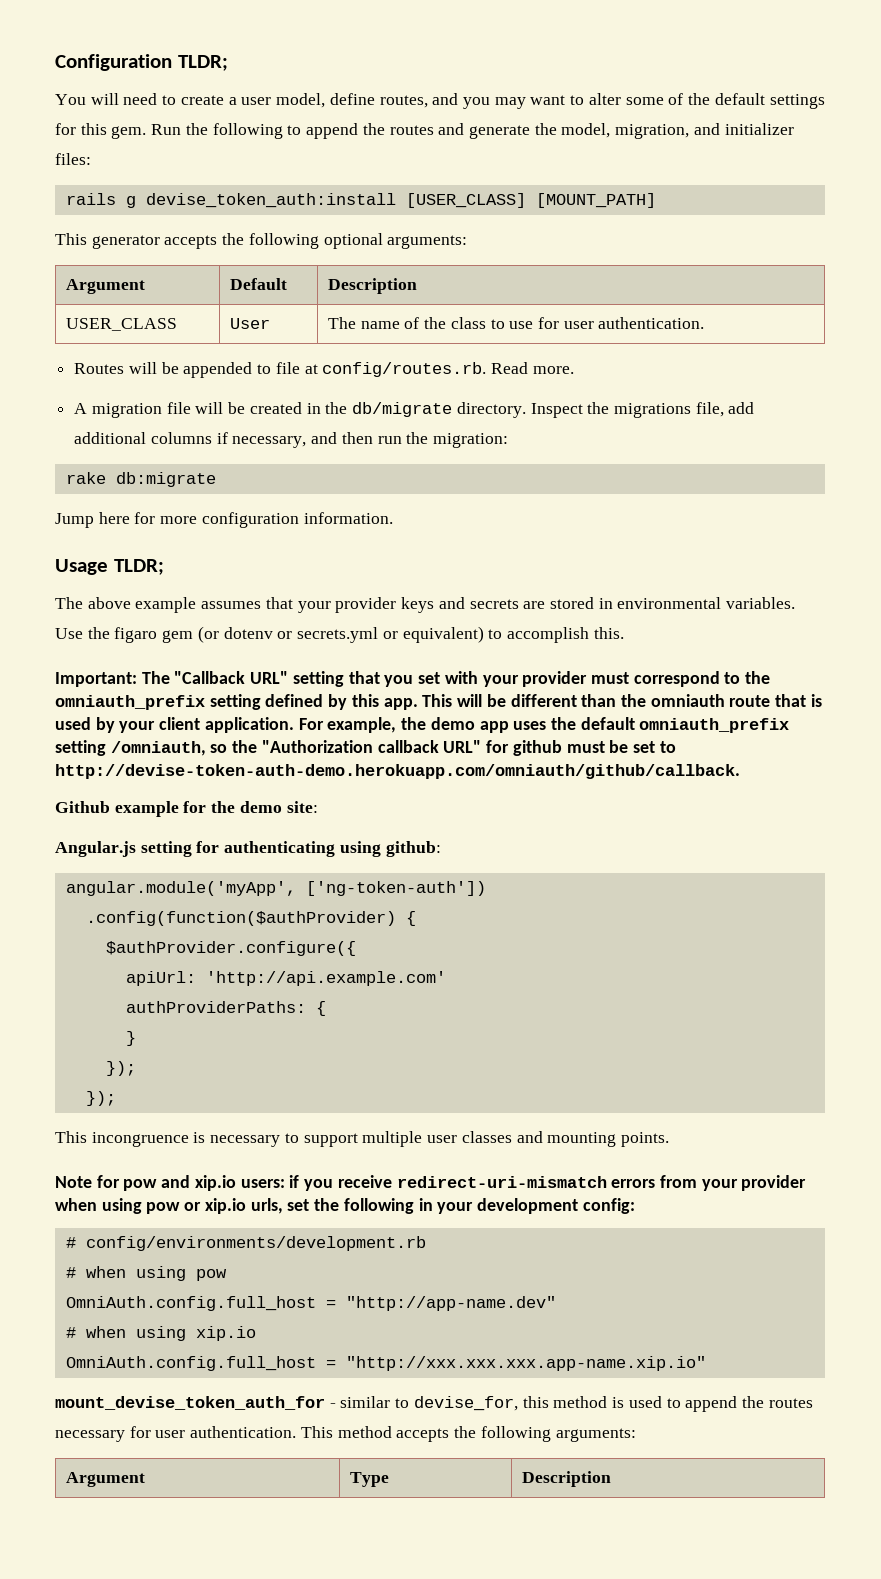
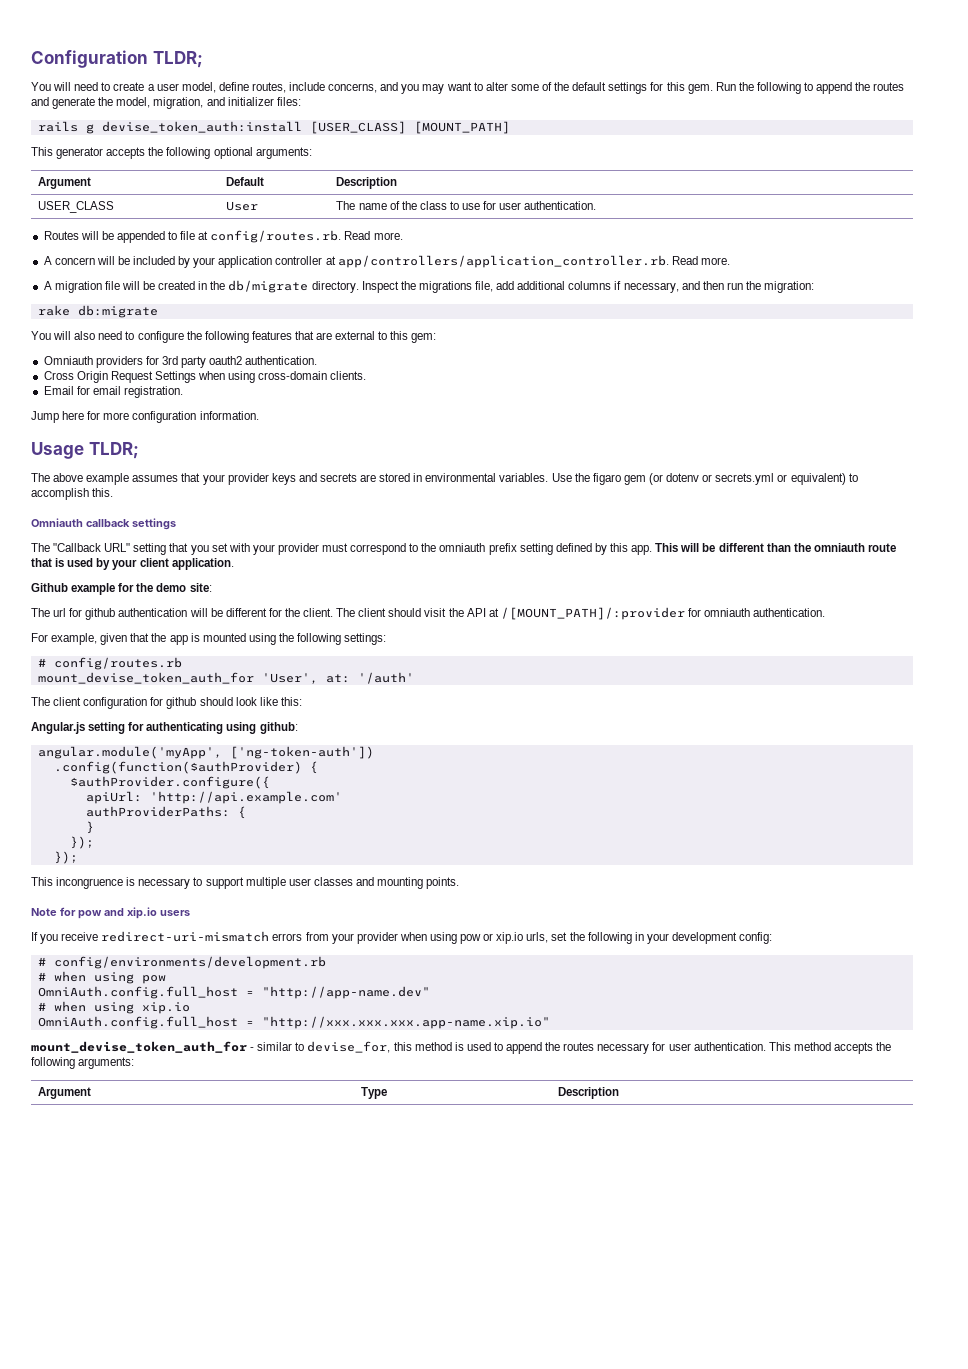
- You will need to create a user model, define routes, and you may want to alter some of the default settings for this gem.
+ You will need to create a user model, define routes, include concerns, and you may want to alter some of the default settings for this gem.
+ A concern will be included by your application controller at app/controllers/application_controller.rb. Read more.
+ You will also need to configure the following features that are external to this gem:
+ Omniauth providers for 3rd party oauth2 authentication.
+ Cross Origin Request Settings when using cross-domain clients.
+ Email for email registration.
- Important: The "Callback URL" setting that you set with your provider must correspond to the omniauth_prefix setting defined by this app.
+ Omniauth callback settings
+ The "Callback URL" setting that you set with your provider must correspond to the omniauth prefix setting defined by this app.
- For example, the demo app uses the default omniauth_prefix setting /omniauth, so the "Authorization callback URL" for github must be set to http://devise-token-auth-demo.herokuapp.com/omniauth/github/callback.
+ The url for github authentication will be different for the client. The client should visit the API at /[MOUNT_PATH]/:provider for omniauth authentication.
+ For example, given that the app is mounted using the following settings:
+ # config/routes.rb
+ mount_devise_token_auth_for 'User', at: '/auth'
+ The client configuration for github should look like this:
- Note for pow and xip.io users: if you receive redirect-uri-mismatch errors from your provider when using pow or xip.io urls, set the following in your development config:
+ Note for pow and xip.io users
+ If you receive redirect-uri-mismatch errors from your provider when using pow or xip.io urls, set the following in your development config:

